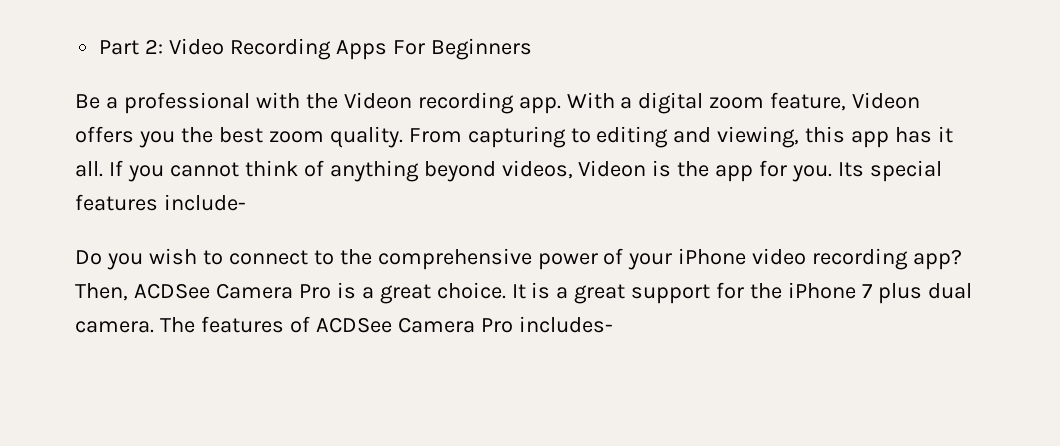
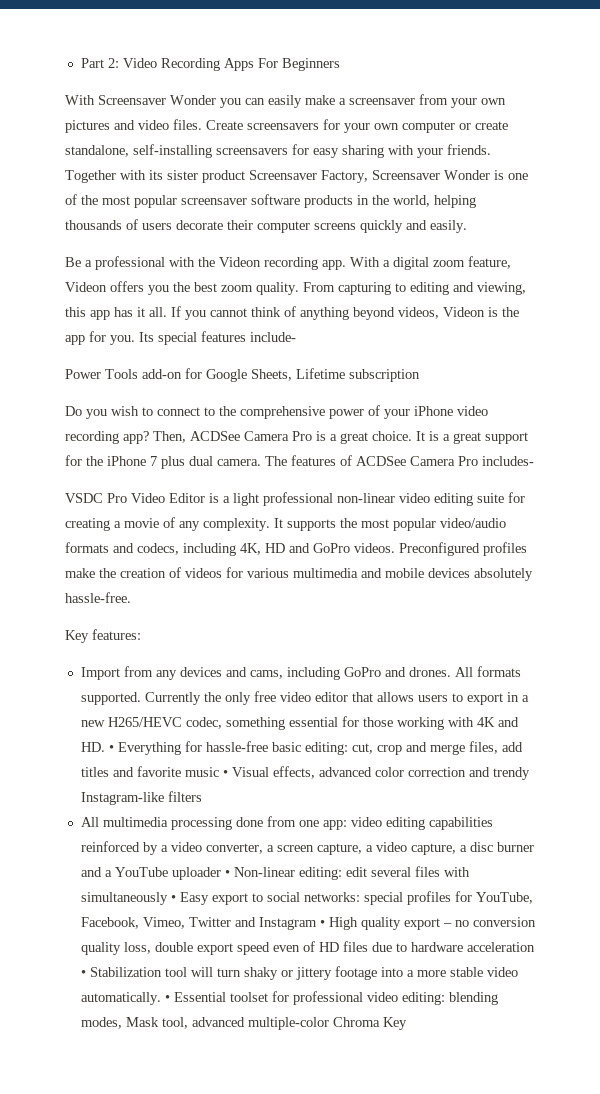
+ With Screensaver Wonder you can easily make a screensaver from your own pictures and video files. Create screensavers for your own computer or create standalone, self-installing screensavers for easy sharing with your friends. Together with its sister product Screensaver Factory, Screensaver Wonder is one of the most popular screensaver software products in the world, helping thousands of users decorate their computer screens quickly and easily.
+ Power Tools add-on for Google Sheets, Lifetime subscription
+ VSDC Pro Video Editor is a light professional non-linear video editing suite for creating a movie of any complexity. It supports the most popular video/audio formats and codecs, including 4K, HD and GoPro videos. Preconfigured profiles make the creation of videos for various multimedia and mobile devices absolutely hassle-free.
+ Key features:
+ Import from any devices and cams, including GoPro and drones. All formats supported. Сurrently the only free video editor that allows users to export in a new H265/HEVC codec, something essential for those working with 4K and HD. • Everything for hassle-free basic editing: cut, crop and merge files, add titles and favorite music • Visual effects, advanced color correction and trendy Instagram-like filters
+ All multimedia processing done from one app: video editing capabilities reinforced by a video converter, a screen capture, a video capture, a disc burner and a YouTube uploader • Non-linear editing: edit several files with simultaneously • Easy export to social networks: special profiles for YouTube, Facebook, Vimeo, Twitter and Instagram • High quality export – no conversion quality loss, double export speed even of HD files due to hardware acceleration • Stabilization tool will turn shaky or jittery footage into a more stable video automatically. • Essential toolset for professional video editing: blending modes, Mask tool, advanced multiple-color Chroma Key

